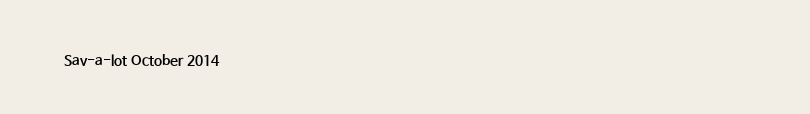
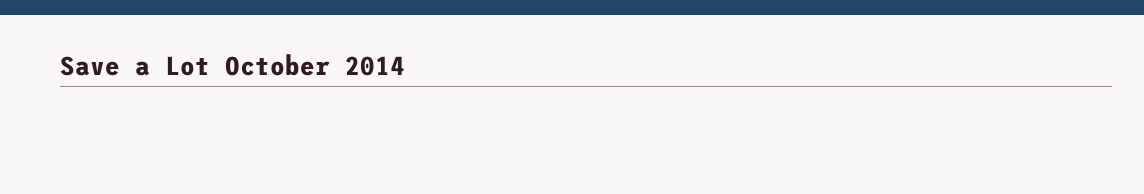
- Sav-a-lot October 2014
+ Save a Lot October 2014

